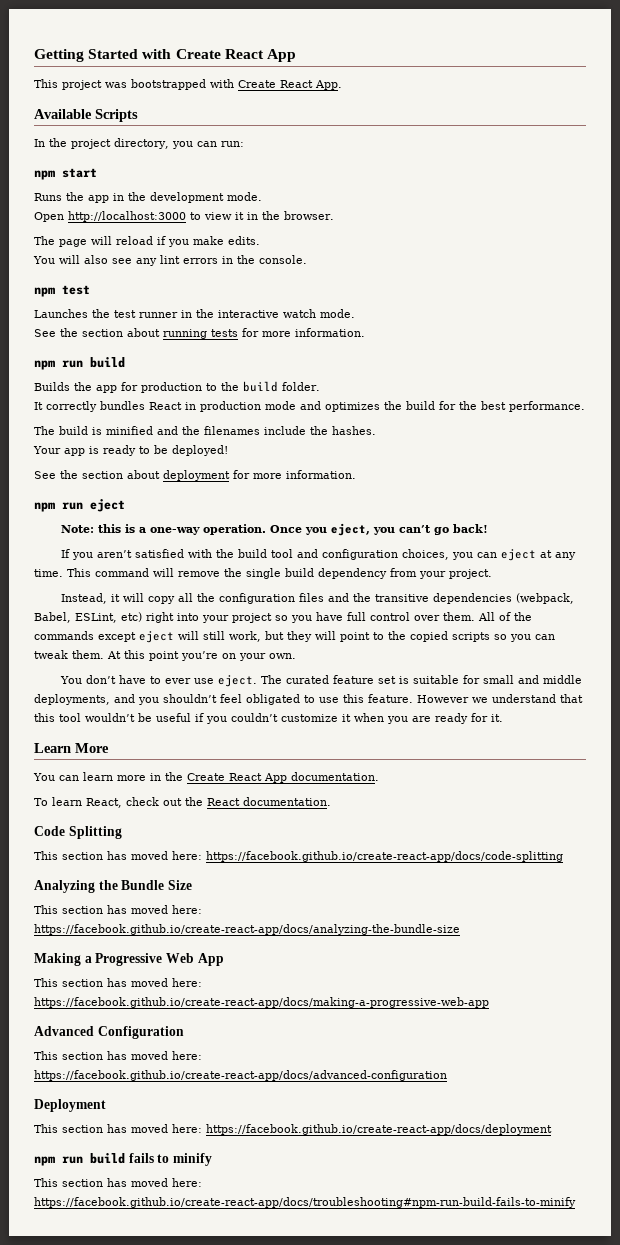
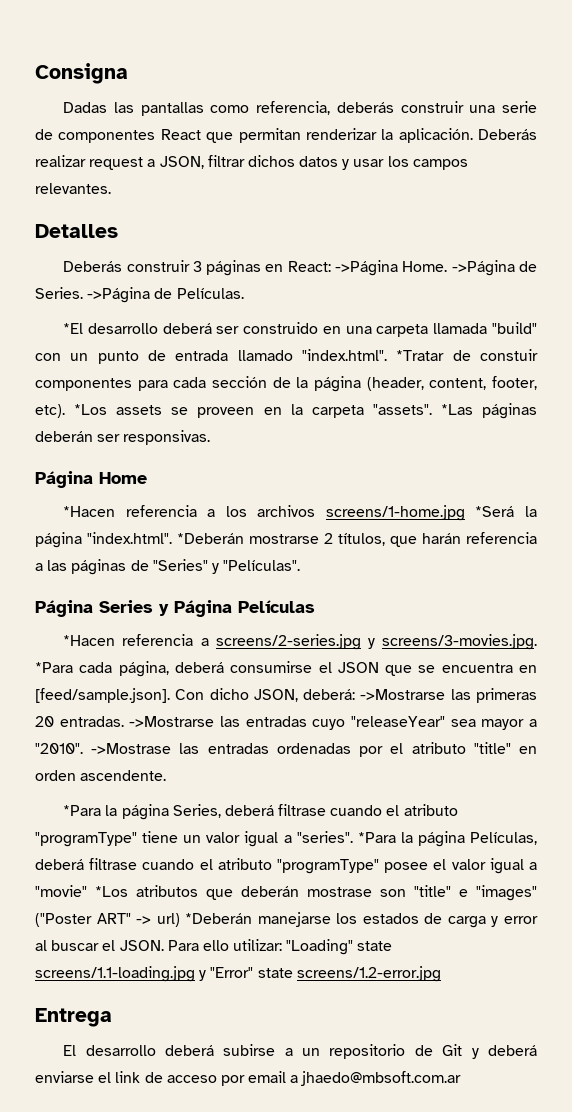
- Getting Started with Create React App
- This project was bootstrapped with Create React App.
- Available Scripts
- In the project directory, you can run:
- npm start
- Runs the app in the development mode.
- Open http://localhost:3000 to view it in the browser.
- The page will reload if you make edits.
- You will also see any lint errors in the console.
- npm test
- Launches the test runner in the interactive watch mode.
- See the section about running tests for more information.
- npm run build
- Builds the app for production to the build folder.
- It correctly bundles React in production mode and optimizes the build for the best performance.
- The build is minified and the filenames include the hashes.
- Your app is ready to be deployed!
- See the section about deployment for more information.
- npm run eject
- Note: this is a one-way operation. Once you eject, you can’t go back!
- If you aren’t satisfied with the build tool and configuration choices, you can eject at any time. This command will remove the single build dependency from your project.
- Instead, it will copy all the configuration files and the transitive dependencies (webpack, Babel, ESLint, etc) right into your project so you have full control over them. All of the commands except eject will still work, but they will point to the copied scripts so you can tweak them. At this point you’re on your own.
- You don’t have to ever use eject. The curated feature set is suitable for small and middle deployments, and you shouldn’t feel obligated to use this feature. However we understand that this tool wouldn’t be useful if you couldn’t customize it when you are ready for it.
- Learn More
- You can learn more in the Create React App documentation.
- To learn React, check out the React documentation.
- Code Splitting
- This section has moved here: https://facebook.github.io/create-react-app/docs/code-splitting
- Analyzing the Bundle Size
- This section has moved here: https://facebook.github.io/create-react-app/docs/analyzing-the-bundle-size
- Making a Progressive Web App
- This section has moved here: https://facebook.github.io/create-react-app/docs/making-a-progressive-web-app
- Advanced Configuration
- This section has moved here: https://facebook.github.io/create-react-app/docs/advanced-configuration
- Deployment
- This section has moved here: https://facebook.github.io/create-react-app/docs/deployment
- npm run build fails to minify
- This section has moved here: https://facebook.github.io/create-react-app/docs/troubleshooting#npm-run-build-fails-to-minify
+ Consigna
+ Dadas las pantallas como referencia, deberás construir una serie de componentes React que permitan renderizar la aplicación. Deberás realizar request a JSON, filtrar dichos datos y usar los campos relevantes.
+ Detalles
+ Deberás construir 3 páginas en React: ->Página Home. ->Página de Series. ->Página de Películas.
+ *El desarrollo deberá ser construido en una carpeta llamada "build" con un punto de entrada llamado "index.html". *Tratar de constuir componentes para cada sección de la página (header, content, footer, etc). *Los assets se proveen en la carpeta "assets". *Las páginas deberán ser responsivas.
+ Página Home
+ *Hacen referencia a los archivos screens/1-home.jpg *Será la página "index.html". *Deberán mostrarse 2 títulos, que harán referencia a las páginas de "Series" y "Películas".
+ Página Series y Página Películas
+ *Hacen referencia a screens/2-series.jpg y screens/3-movies.jpg. *Para cada página, deberá consumirse el JSON que se encuentra en [feed/sample.json]. Con dicho JSON, deberá: ->Mostrarse las primeras 20 entradas. ->Mostrarse las entradas cuyo "releaseYear" sea mayor a "2010". ->Mostrase las entradas ordenadas por el atributo "title" en orden ascendente.
+ *Para la página Series, deberá filtrase cuando el atributo "programType" tiene un valor igual a "series". *Para la página Películas, deberá filtrase cuando el atributo "programType" posee el valor igual a "movie" *Los atributos que deberán mostrase son "title" e "images" ("Poster ART" -> url) *Deberán manejarse los estados de carga y error al buscar el JSON. Para ello utilizar: "Loading" state screens/1.1-loading.jpg y "Error" state screens/1.2-error.jpg
+ Entrega
+ El desarrollo deberá subirse a un repositorio de Git y deberá enviarse el link de acceso por email a jhaedo@mbsoft.com.ar

